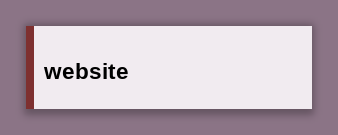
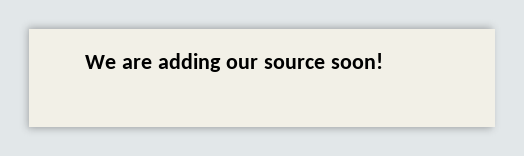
- website
+ We are adding our source soon!

